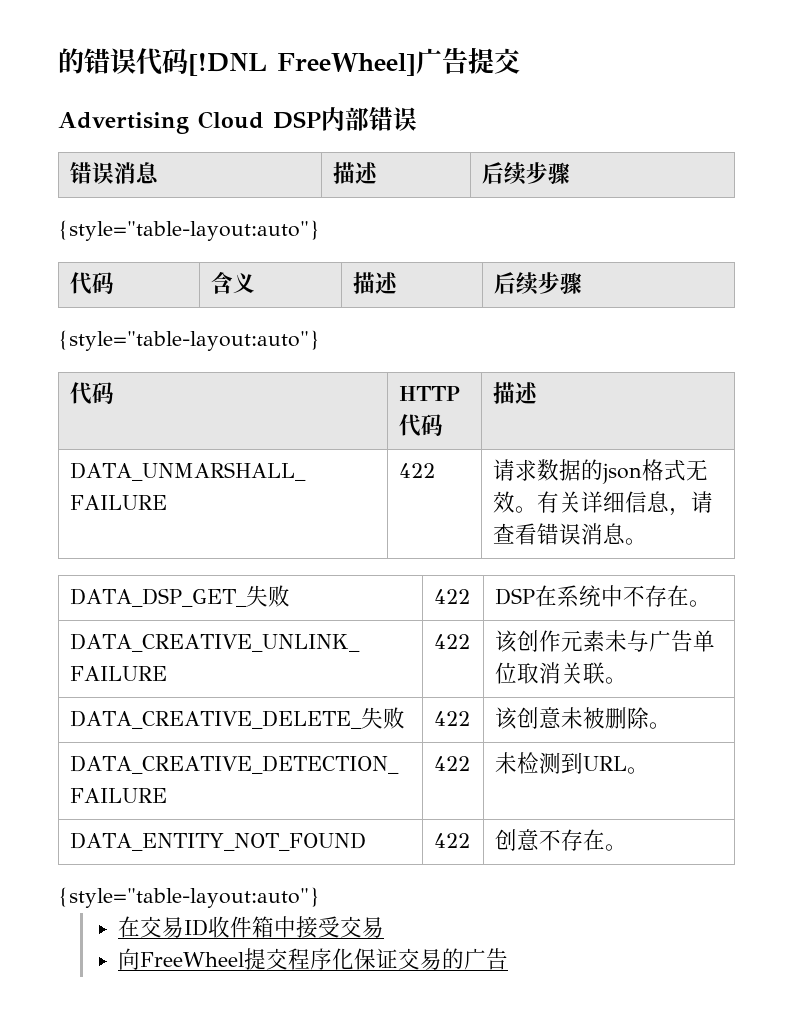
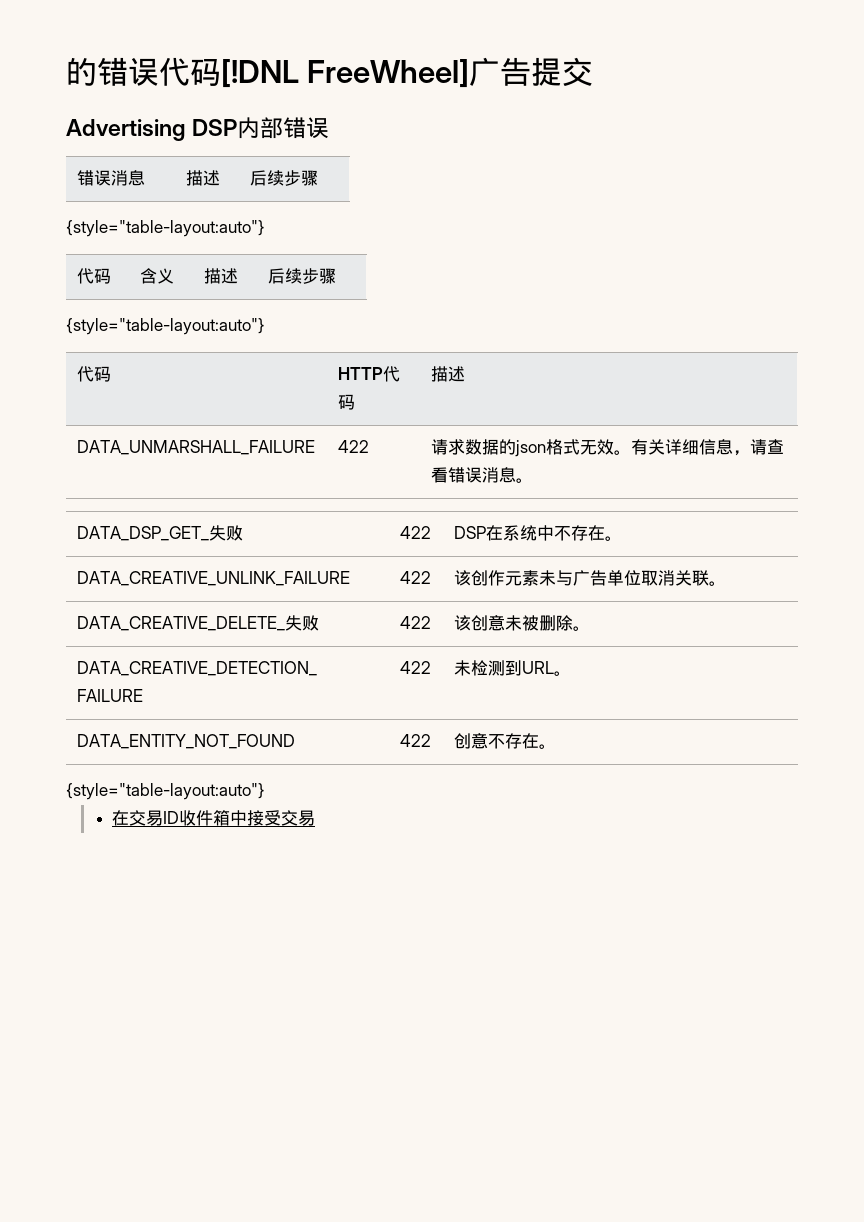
- Advertising Cloud DSP内部错误
+ Advertising DSP内部错误
- 向FreeWheel提交程序化保证交易的广告

